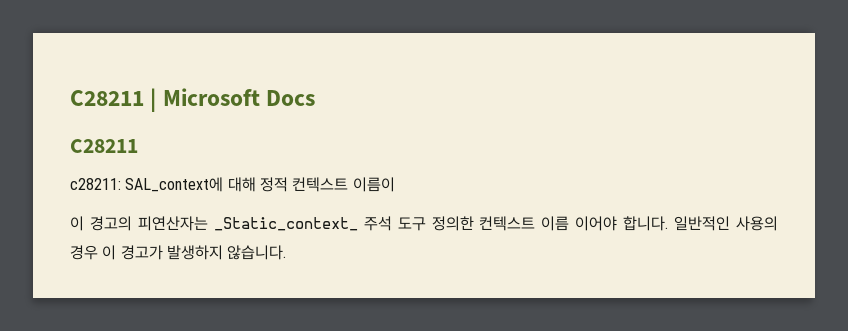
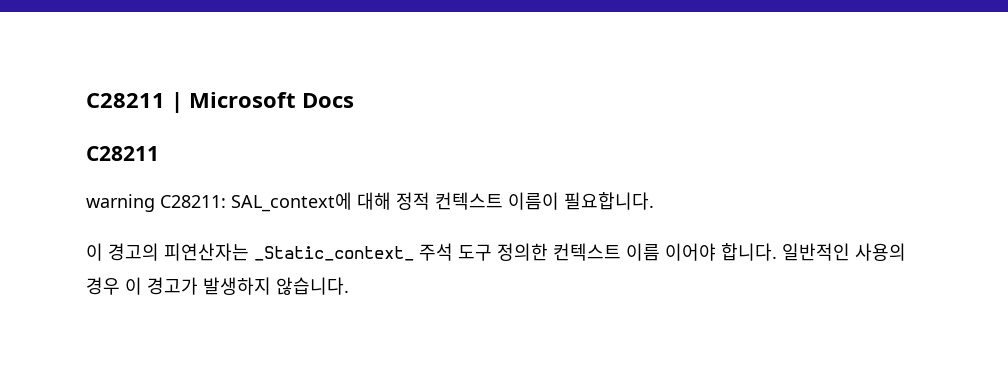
- c28211: SAL_context에 대해 정적 컨텍스트 이름이
+ warning C28211: SAL_context에 대해 정적 컨텍스트 이름이 필요합니다.

